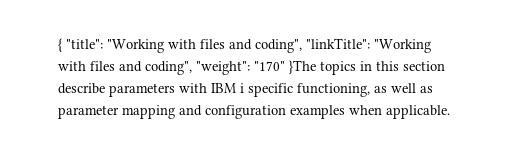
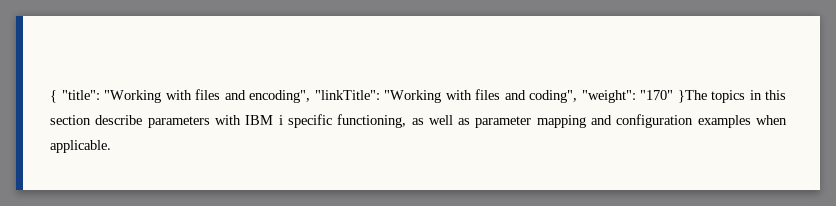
- { "title": "Working with files and coding", "linkTitle": "Working with files and coding", "weight": "170" }The topics in this section describe parameters with IBM i specific functioning, as well as parameter mapping and configuration examples when applicable.
+ { "title": "Working with files and encoding", "linkTitle": "Working with files and coding", "weight": "170" }The topics in this section describe parameters with IBM i specific functioning, as well as parameter mapping and configuration examples when applicable.

